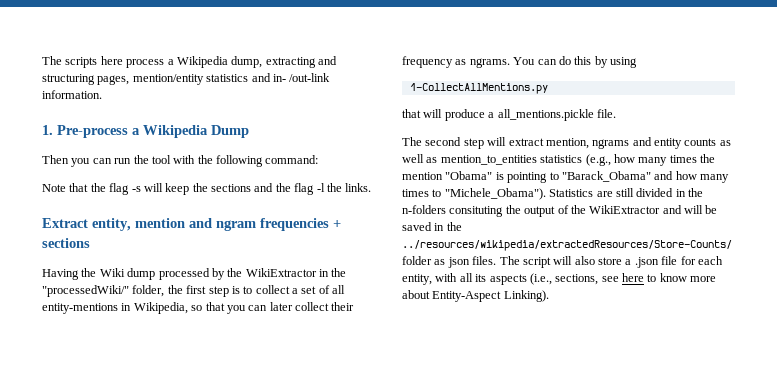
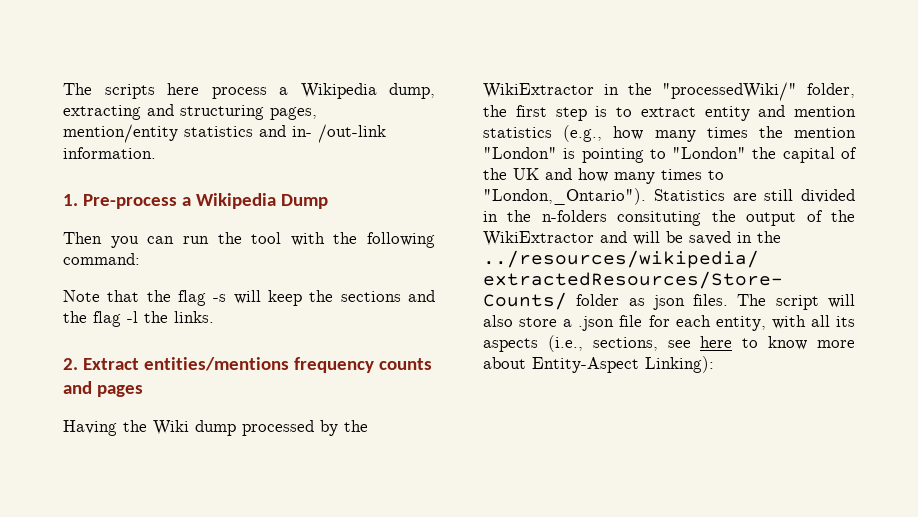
- Extract entity, mention and ngram frequencies + sections
+ 2. Extract entities/mentions frequency counts and pages
- Having the Wiki dump processed by the WikiExtractor in the "processedWiki/" folder, the first step is to collect a set of all entity-mentions in Wikipedia, so that you can later collect their frequency as ngrams. You can do this by using
- 1-CollectAllMentions.py
- that will produce a all_mentions.pickle file.
- The second step will extract mention, ngrams and entity counts as well as mention_to_entities statistics (e.g., how many times the mention "Obama" is pointing to "Barack_Obama" and how many times to "Michele_Obama").
+ Having the Wiki dump processed by the WikiExtractor in the "processedWiki/" folder, the first step is to extract entity and mention statistics (e.g., how many times the mention "London" is pointing to "London" the capital of the UK and how many times to "London,_Ontario").
- The script will also store a .json file for each entity, with all its aspects (i.e., sections, see here to know more about Entity-Aspect Linking).
+ The script will also store a .json file for each entity, with all its aspects (i.e., sections, see here to know more about Entity-Aspect Linking):

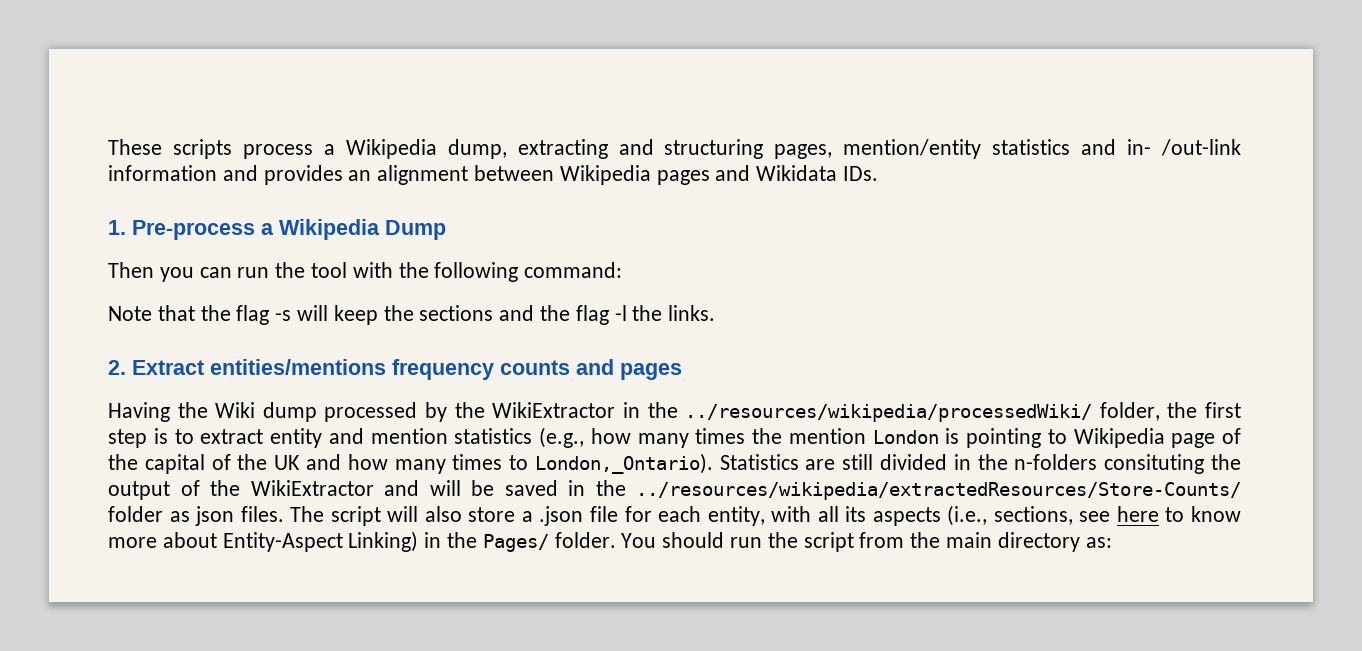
- The scripts here process a Wikipedia dump, extracting and structuring pages, mention/entity statistics and in- /out-link information.
+ These scripts process a Wikipedia dump, extracting and structuring pages, mention/entity statistics and in- /out-link information and provides an alignment between Wikipedia pages and Wikidata IDs.
- Having the Wiki dump processed by the WikiExtractor in the "processedWiki/" folder, the first step is to extract entity and mention statistics (e.g., how many times the mention "London" is pointing to "London" the capital of the UK and how many times to "London,_Ontario").
+ Having the Wiki dump processed by the WikiExtractor in the ../resources/wikipedia/processedWiki/ folder, the first step is to extract entity and mention statistics (e.g., how many times the mention London is pointing to Wikipedia page of the capital of the UK and how many times to London,_Ontario).
- The script will also store a .json file for each entity, with all its aspects (i.e., sections, see here to know more about Entity-Aspect Linking):
+ The script will also store a .json file for each entity, with all its aspects (i.e., sections, see here to know more about Entity-Aspect Linking) in the Pages/ folder. You should run the script from the main directory as:

